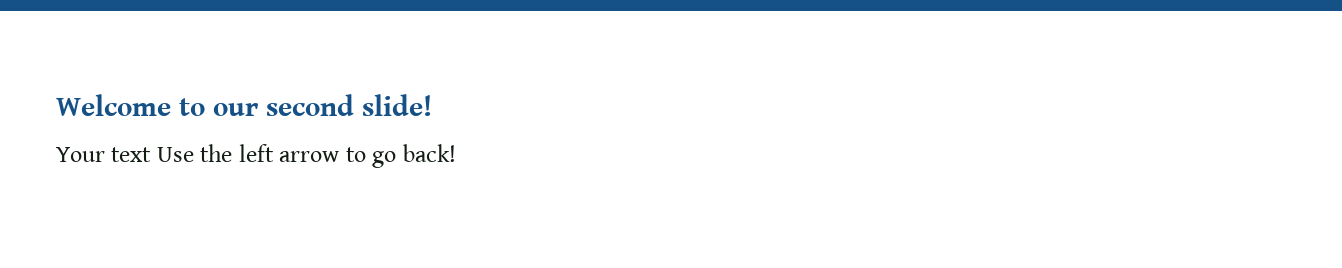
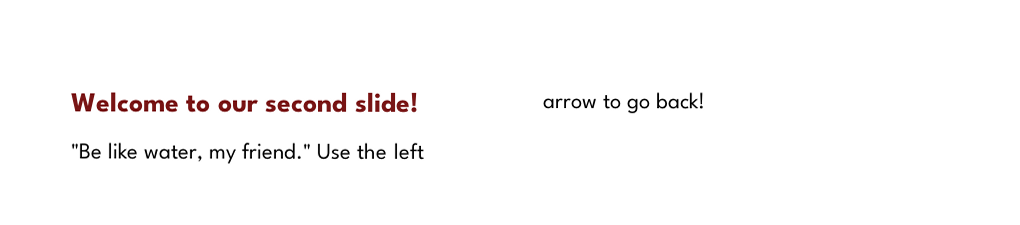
- Your text Use the left arrow to go back!
+ "Be like water, my friend." Use the left arrow to go back!

